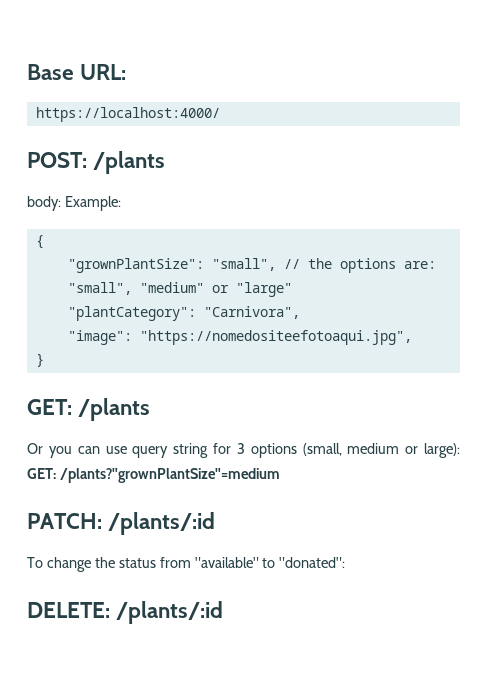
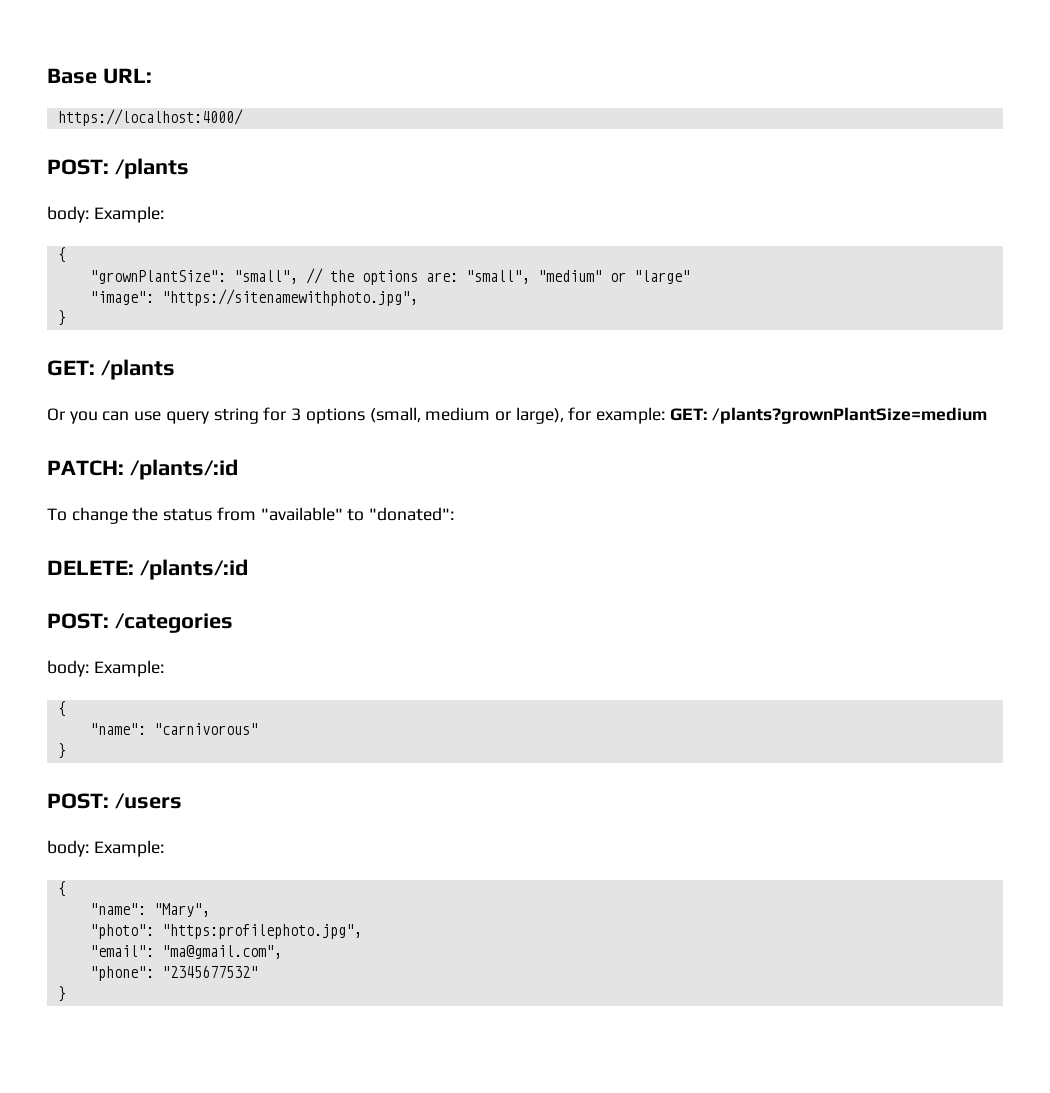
- "plantCategory": "Carnivora",
- "image": "https://nomedositeefotoaqui.jpg",
+ "image": "https://sitenamewithphoto.jpg",
- Or you can use query string for 3 options (small, medium or large): GET: /plants?"grownPlantSize"=medium
+ Or you can use query string for 3 options (small, medium or large), for example: GET: /plants?grownPlantSize=medium
+ POST: /categories
+ body: Example:
+ {
+ "name": "carnivorous"
+ }
+ POST: /users
+ body: Example:
+ {
+ "name": "Mary",
+ "photo": "https:profilephoto.jpg",
+ "email": "ma@gmail.com",
+ "phone": "2345677532"
+ }

